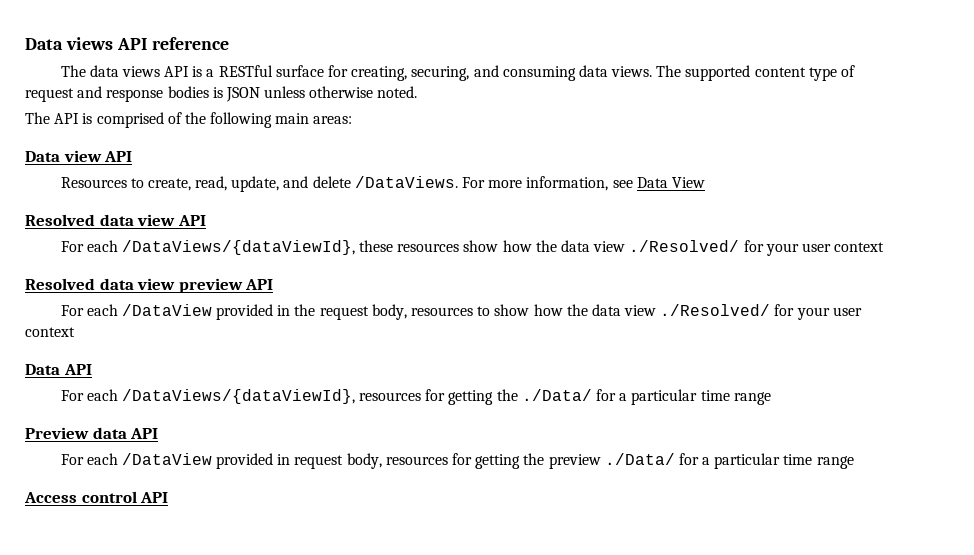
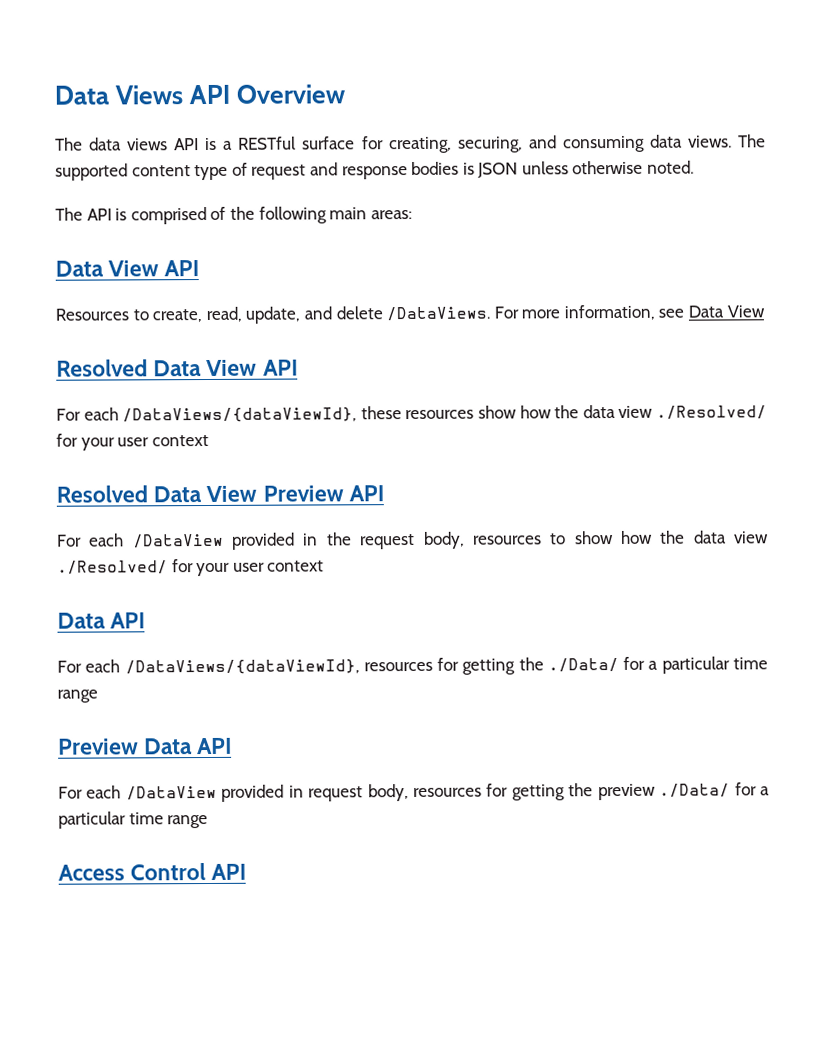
- Data views API reference
+ Data Views API Overview
  The API is comprised of the following main areas:
- Data view API
+ Data View API
- Resolved data view API
+ Resolved Data View API
- Resolved data view preview API
+ Resolved Data View Preview API
- Preview data API
+ Preview Data API
- Access control API
+ Access Control API

